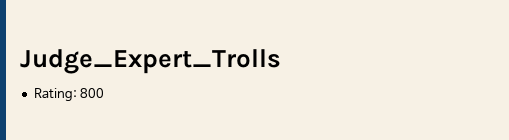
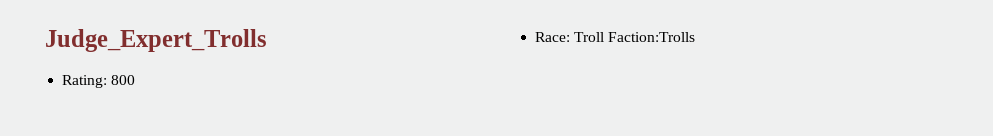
+ Race: Troll Faction:Trolls

